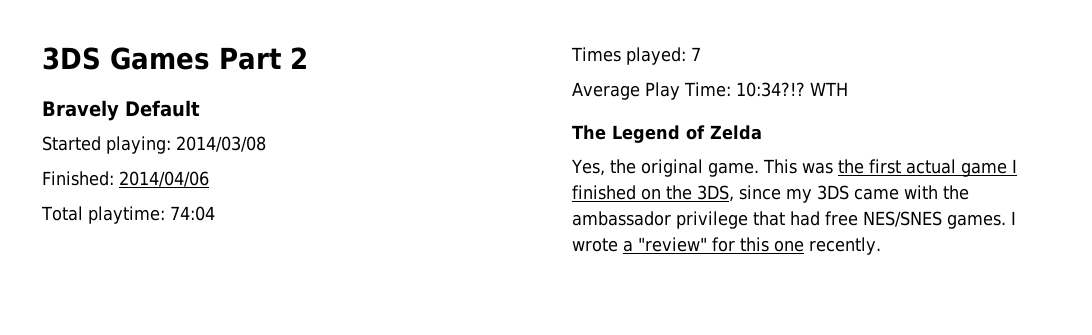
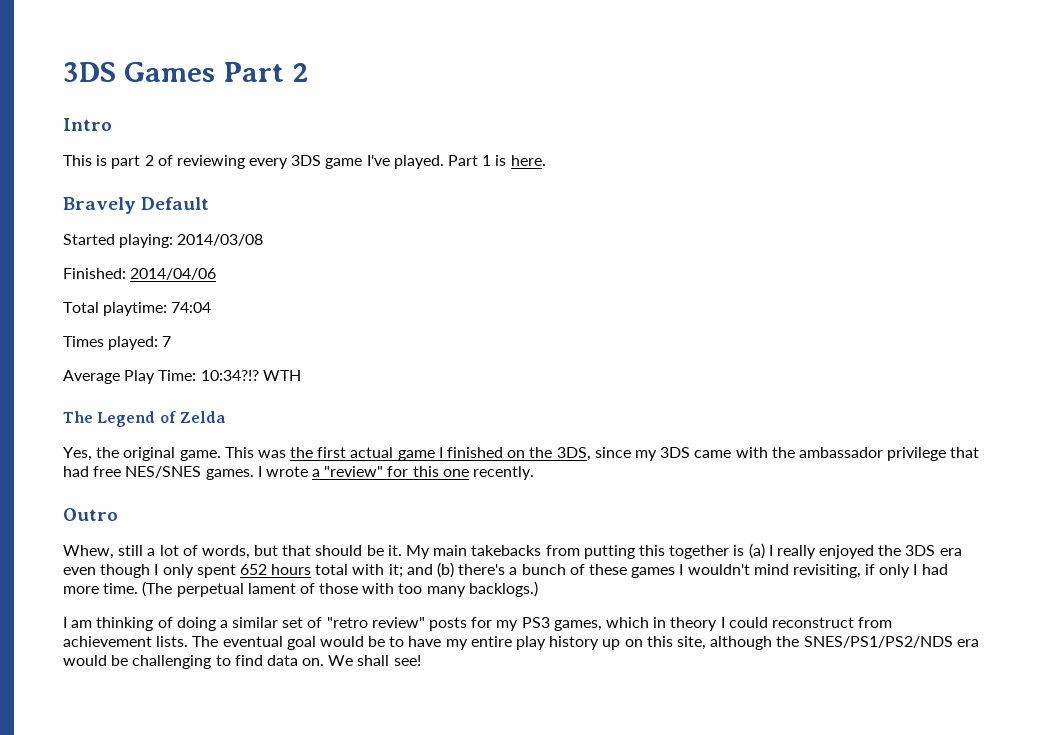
+ Intro
+ This is part 2 of reviewing every 3DS game I've played. Part 1 is here.
+ Outro
+ Whew, still a lot of words, but that should be it. My main takebacks from putting this together is (a) I really enjoyed the 3DS era even though I only spent 652 hours total with it; and (b) there's a bunch of these games I wouldn't mind revisiting, if only I had more time. (The perpetual lament of those with too many backlogs.)
+ I am thinking of doing a similar set of "retro review" posts for my PS3 games, which in theory I could reconstruct from achievement lists. The eventual goal would be to have my entire play history up on this site, although the SNES/PS1/PS2/NDS era would be challenging to find data on. We shall see!

